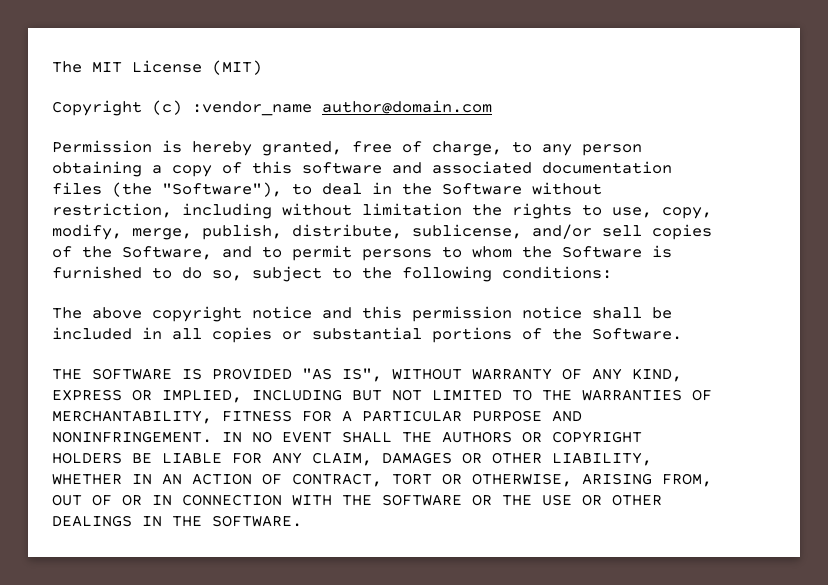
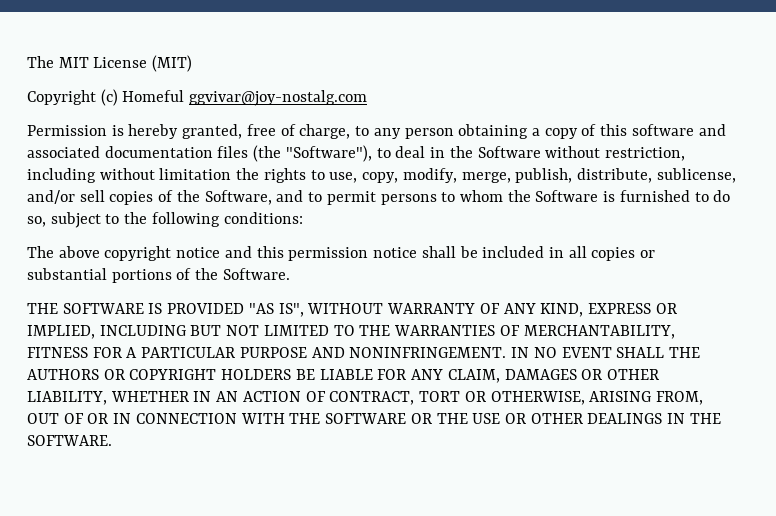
- Copyright (c) :vendor_name author@domain.com
+ Copyright (c) Homeful ggvivar@joy-nostalg.com

